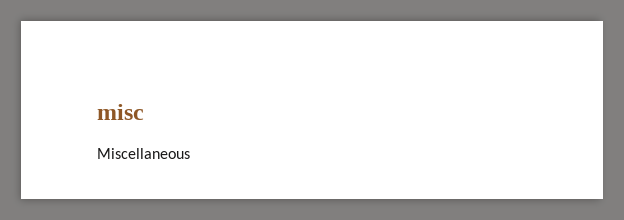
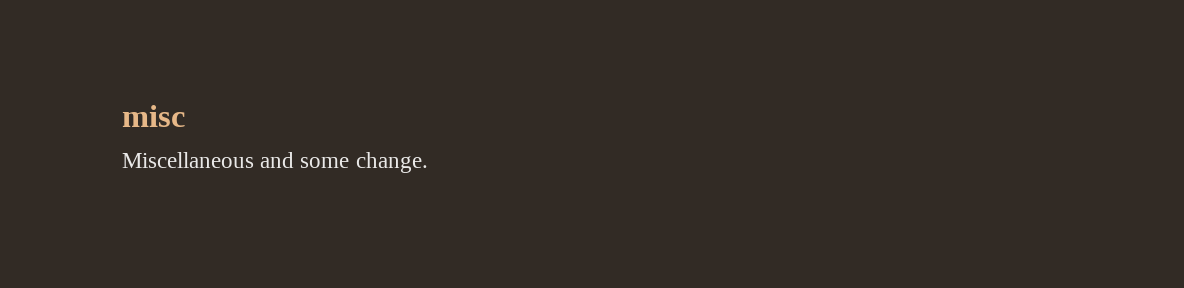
- Miscellaneous
+ Miscellaneous and some change.

